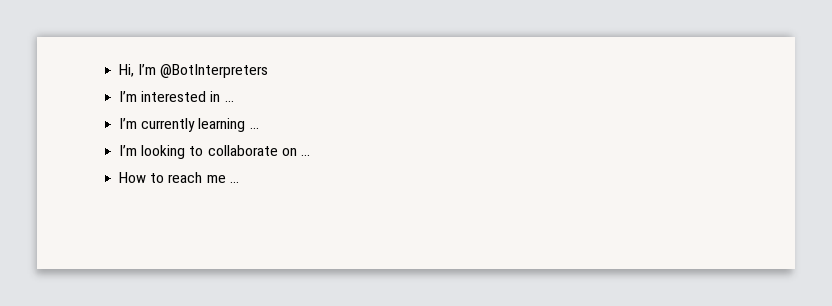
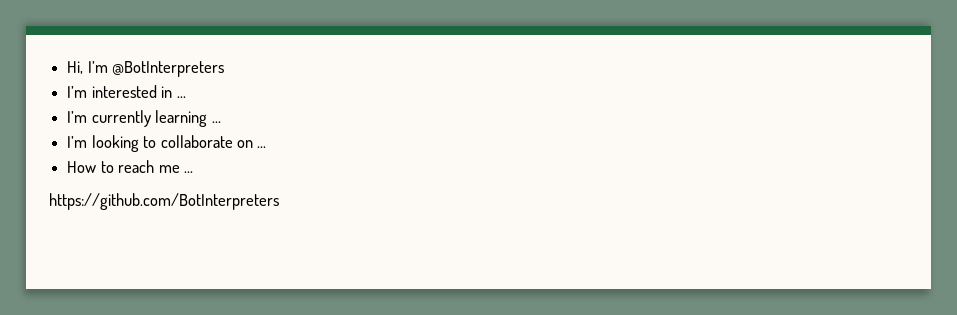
+ https://github.com/BotInterpreters

